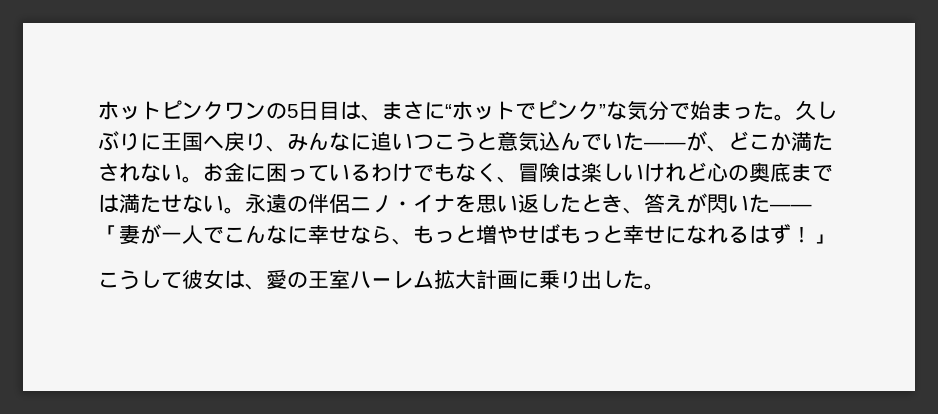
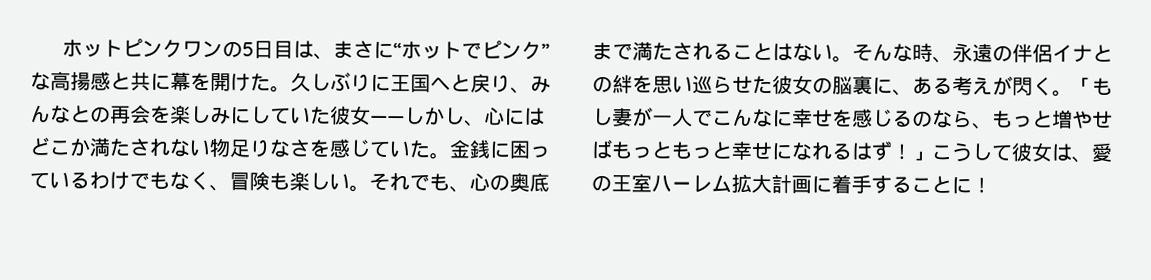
- ホットピンクワンの5日目は、まさに“ホットでピンク”な気分で始まった。
+ ホットピンクワンの5日目は、まさに“ホットでピンク”な高揚感と共に幕を開けた。
- 久しぶりに王国へ戻り、みんなに追いつこうと意気込んでいた――が、どこか満たされない。お金に困っているわけでもなく、冒険は楽しいけれど心の奥底までは満たせない。永遠の伴侶ニノ・イナを思い返したとき、答えが閃いた――「妻が一人でこんなに幸せなら、もっと増やせばもっと幸せになれるはず！」
- こうして彼女は、愛の王室ハーレム拡大計画に乗り出した。
+ 久しぶりに王国へと戻り、みんなとの再会を楽しみにしていた彼女――しかし、心にはどこか満たされない物足りなさを感じていた。金銭に困っているわけでもなく、冒険も楽しい。それでも、心の奥底まで満たされることはない。そんな時、永遠の伴侶イナとの絆を思い巡らせた彼女の脳裏に、ある考えが閃く。「もし妻が一人でこんなに幸せを感じるのなら、もっと増やせばもっともっと幸せになれるはず！」こうして彼女は、愛の王室ハーレム拡大計画に着手することに！

